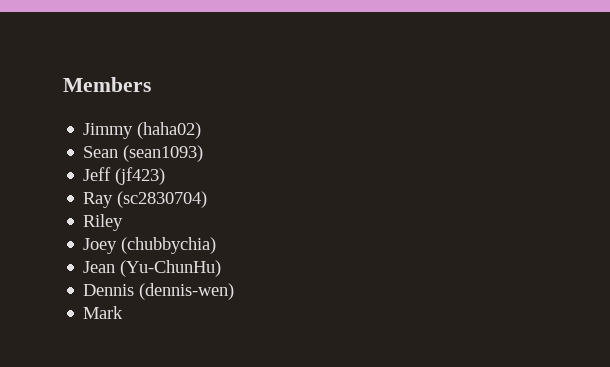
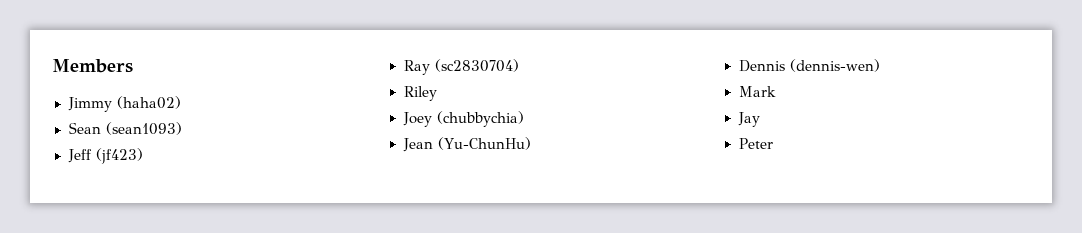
+ Jay
+ Peter

